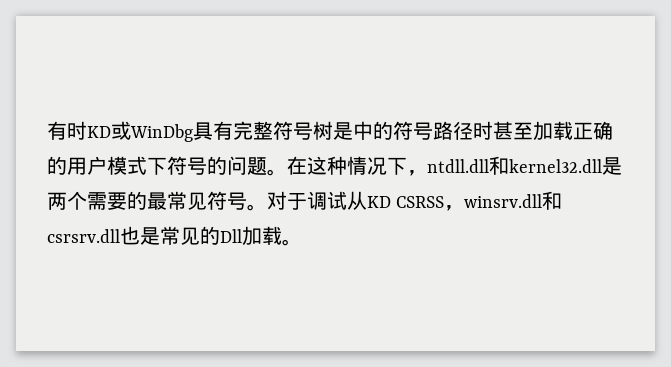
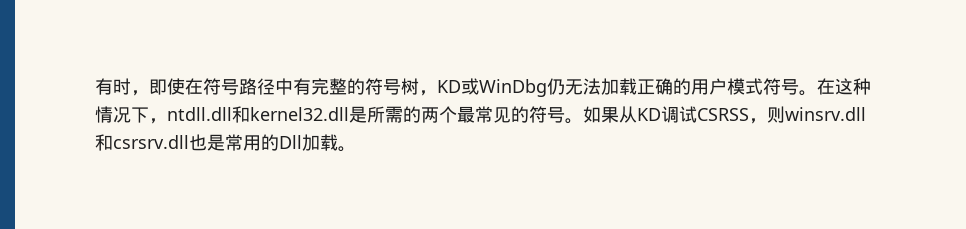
- 有时KD或WinDbg具有完整符号树是中的符号路径时甚至加载正确的用户模式下符号的问题。
+ 有时，即使在符号路径中有完整的符号树，KD或WinDbg仍无法加载正确的用户模式符号。
- 在这种情况下，ntdll.dll和kernel32.dll是两个需要的最常见符号。对于调试从KD CSRSS，winsrv.dll和csrsrv.dll也是常见的Dll加载。
+ 在这种情况下，ntdll.dll和kernel32.dll是所需的两个最常见的符号。如果从KD调试CSRSS，则winsrv.dll和csrsrv.dll也是常用的Dll加载。

